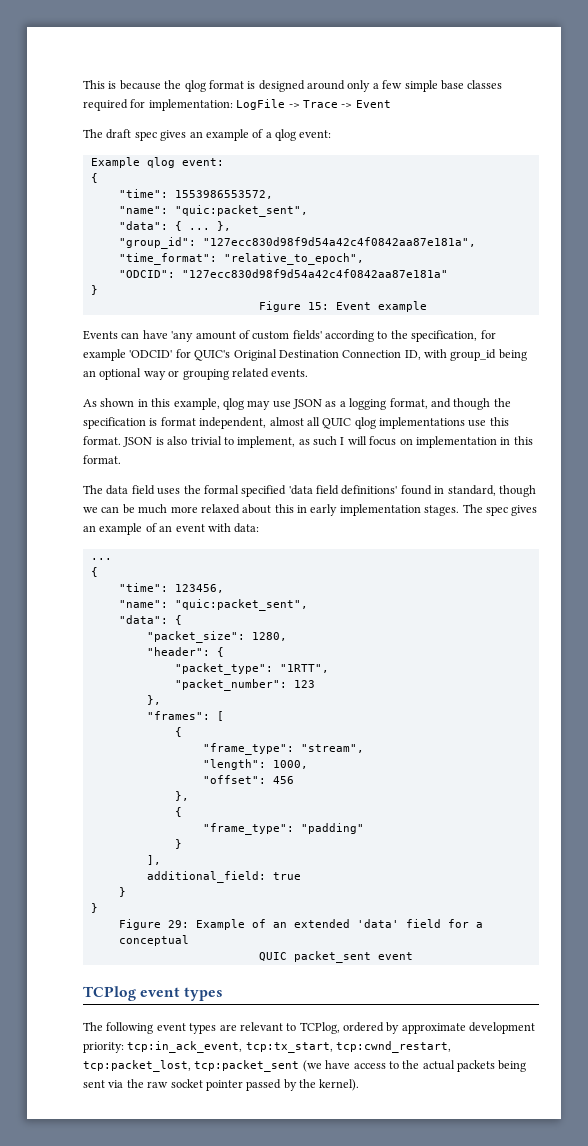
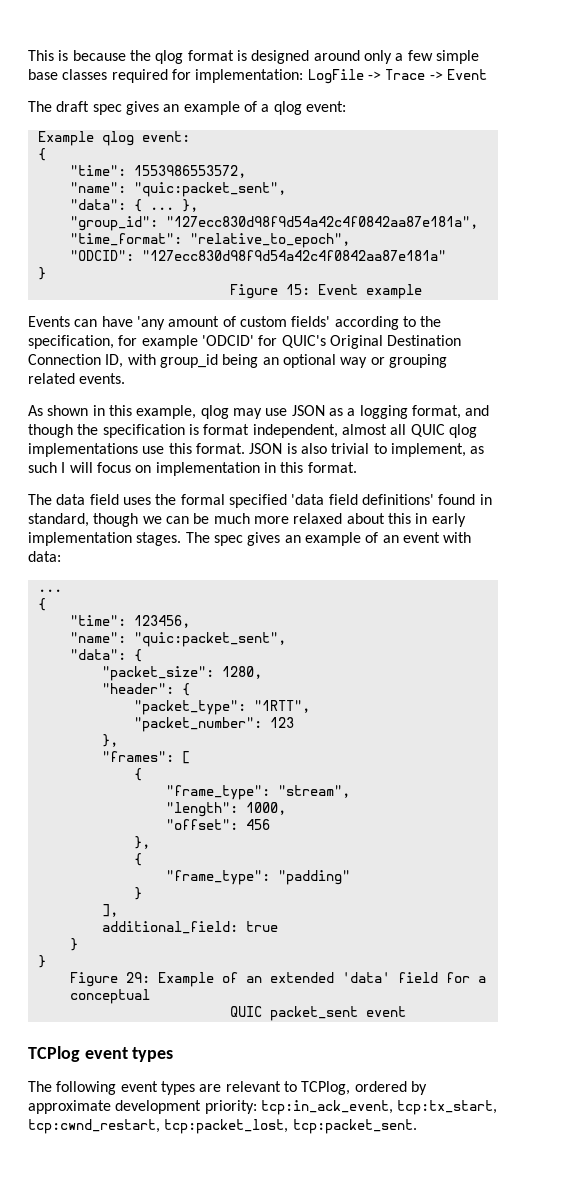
- The following event types are relevant to TCPlog, ordered by approximate development priority: tcp:in_ack_event, tcp:tx_start, tcp:cwnd_restart, tcp:packet_lost, tcp:packet_sent (we have access to the actual packets being sent via the raw socket pointer passed by the kernel).
+ The following event types are relevant to TCPlog, ordered by approximate development priority: tcp:in_ack_event, tcp:tx_start, tcp:cwnd_restart, tcp:packet_lost, tcp:packet_sent.

